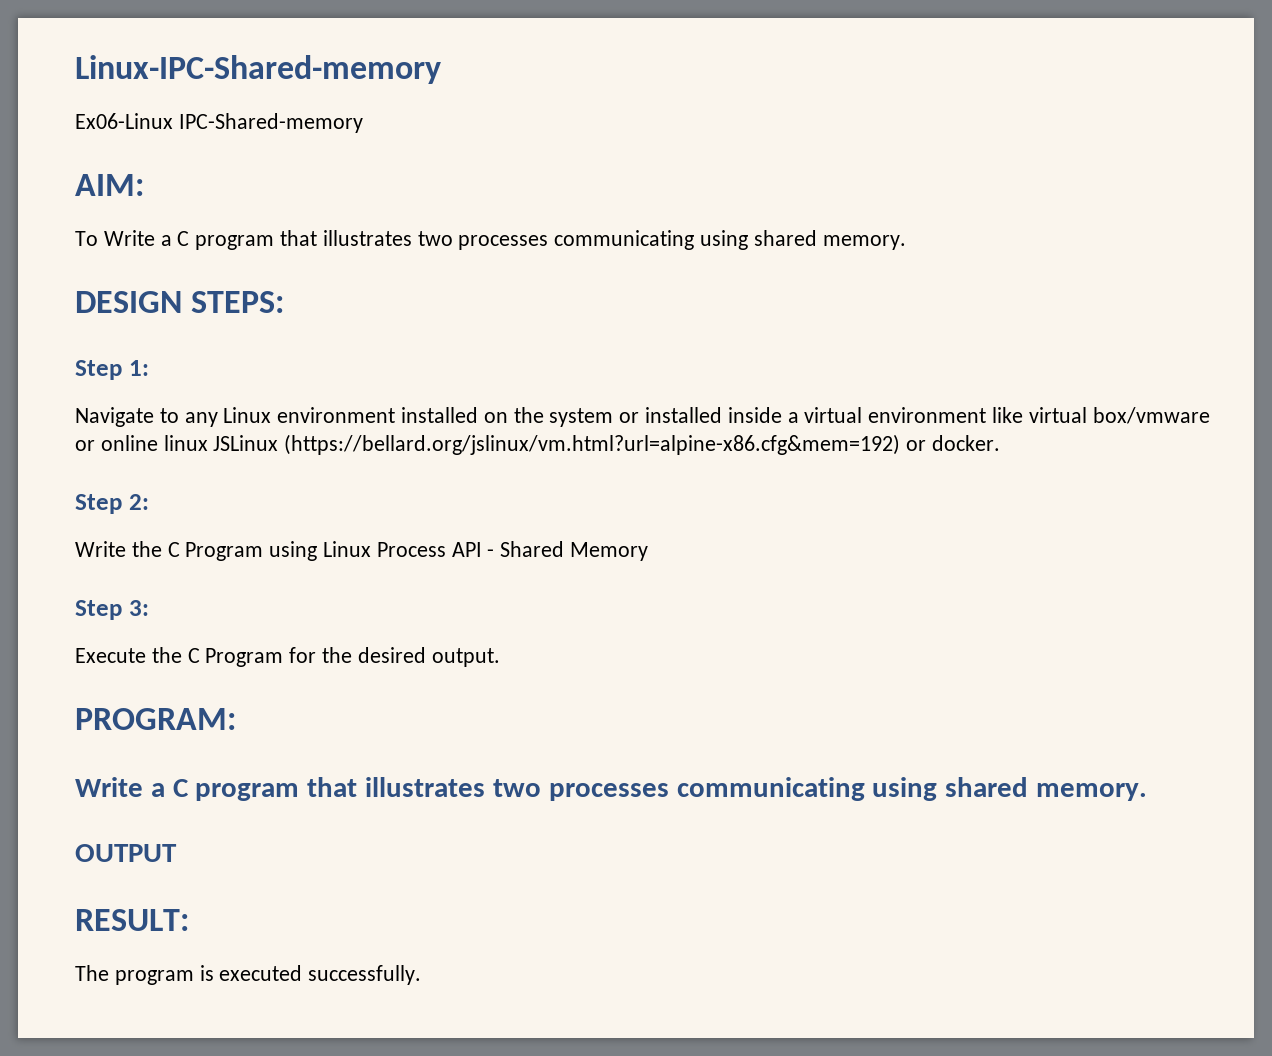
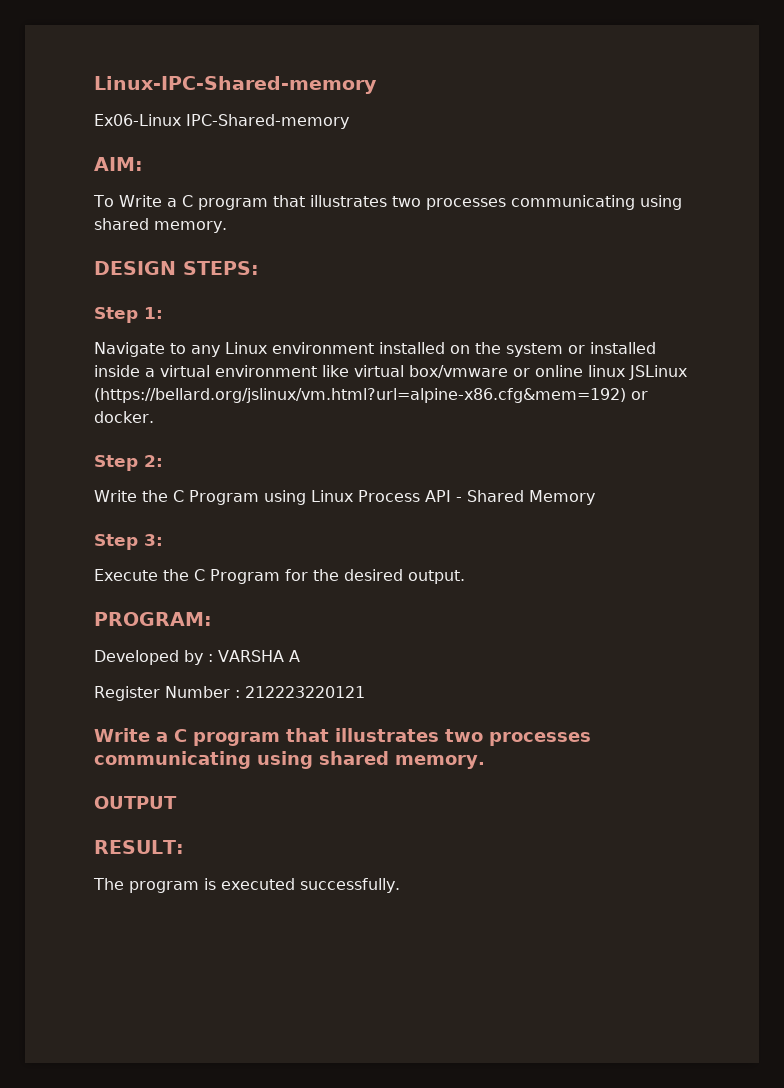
+ Developed by : VARSHA A
+ Register Number : 212223220121

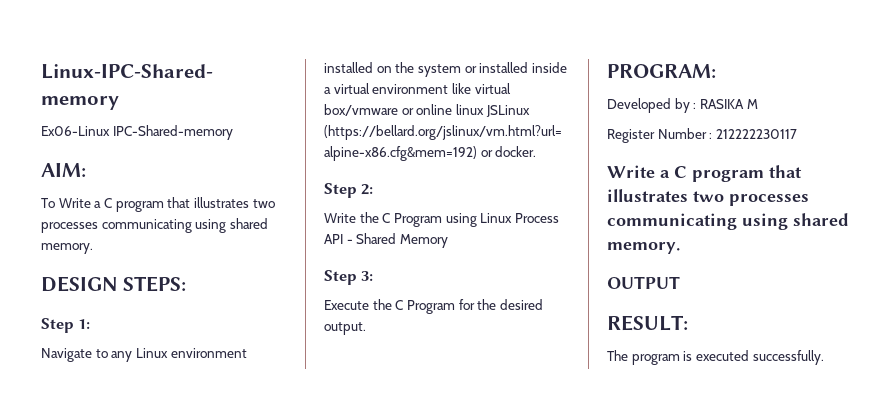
- Developed by : VARSHA A
+ Developed by : RASIKA M
- Register Number : 212223220121
+ Register Number : 212222230117

